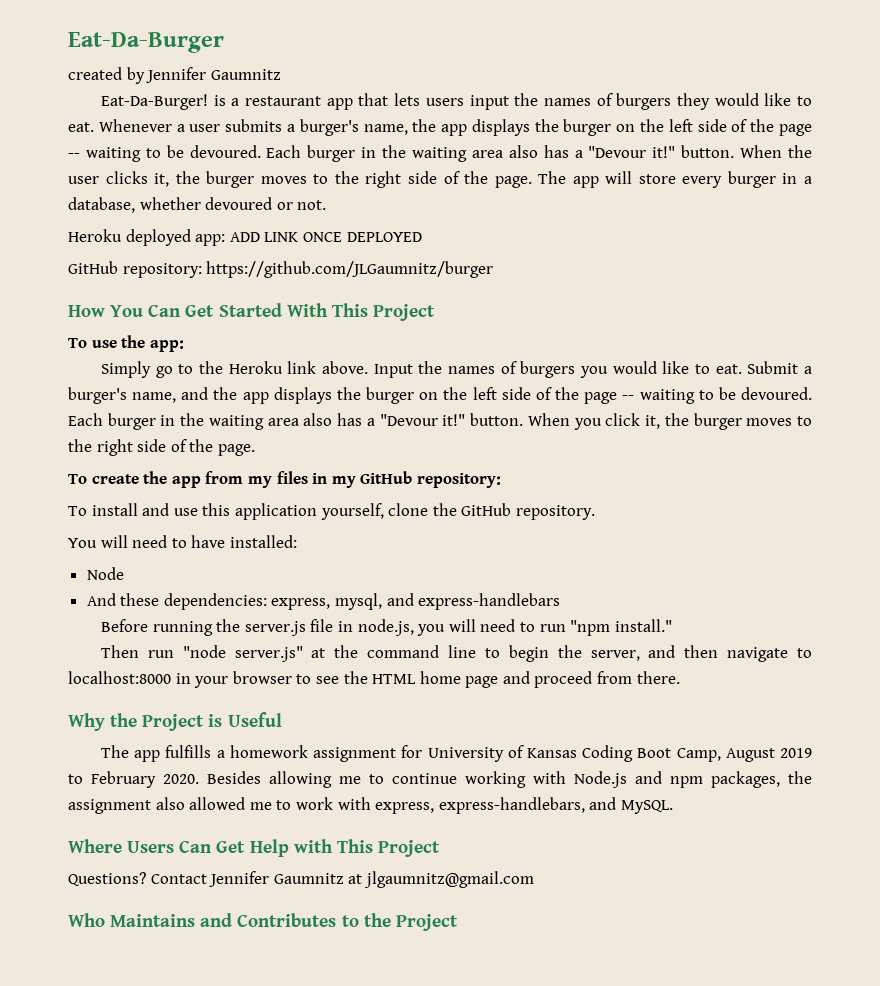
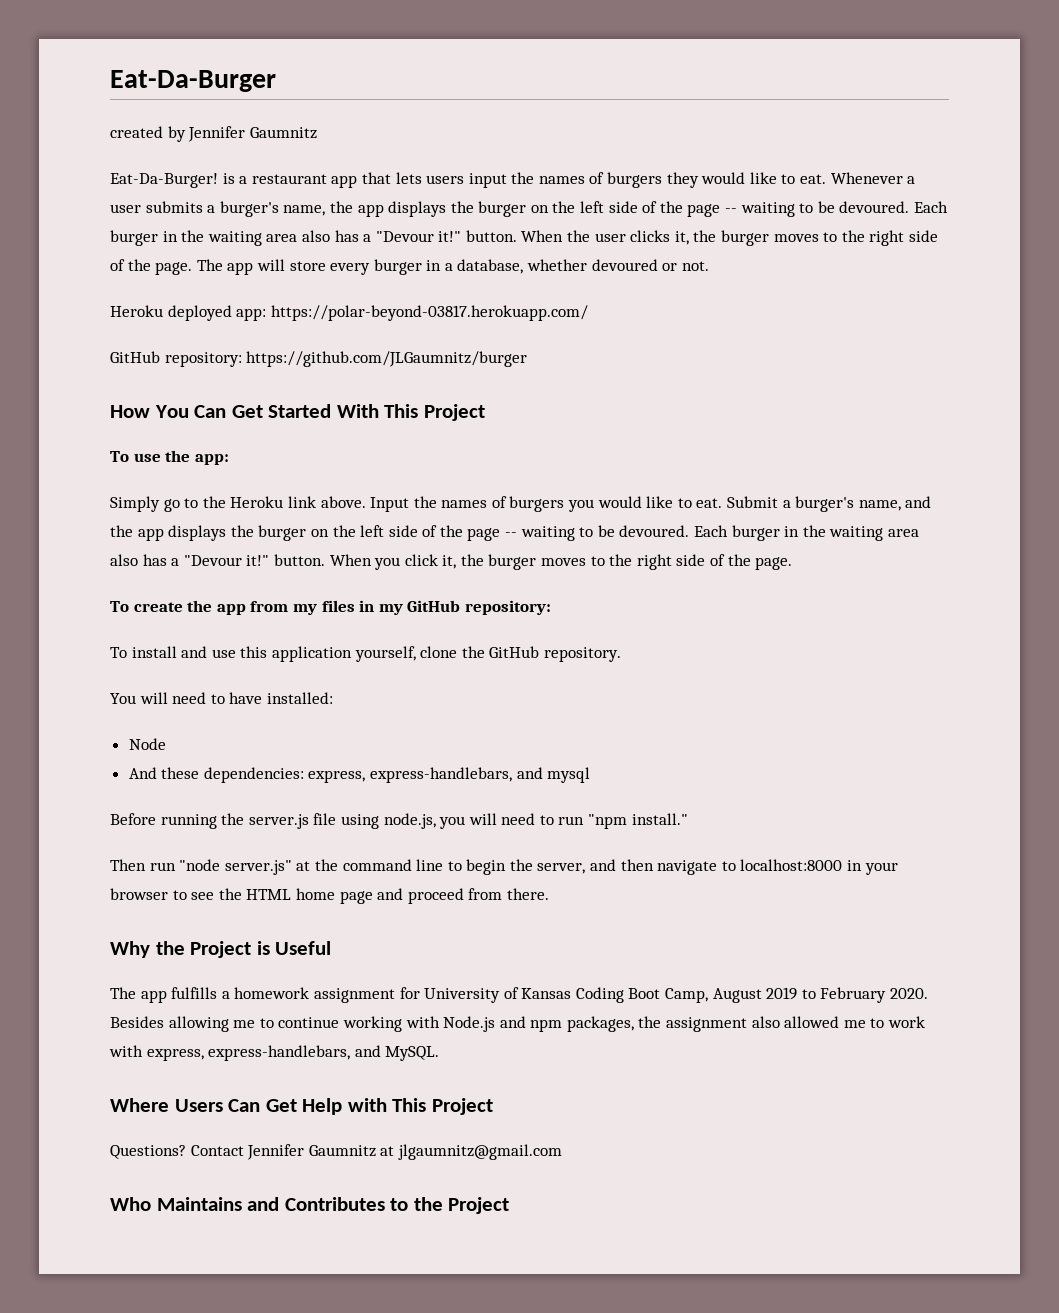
- Heroku deployed app: ADD LINK ONCE DEPLOYED
+ Heroku deployed app: https://polar-beyond-03817.herokuapp.com/
- And these dependencies: express, mysql, and express-handlebars
+ And these dependencies: express, express-handlebars, and mysql
- Before running the server.js file in node.js, you will need to run "npm install."
+ Before running the server.js file using node.js, you will need to run "npm install."

